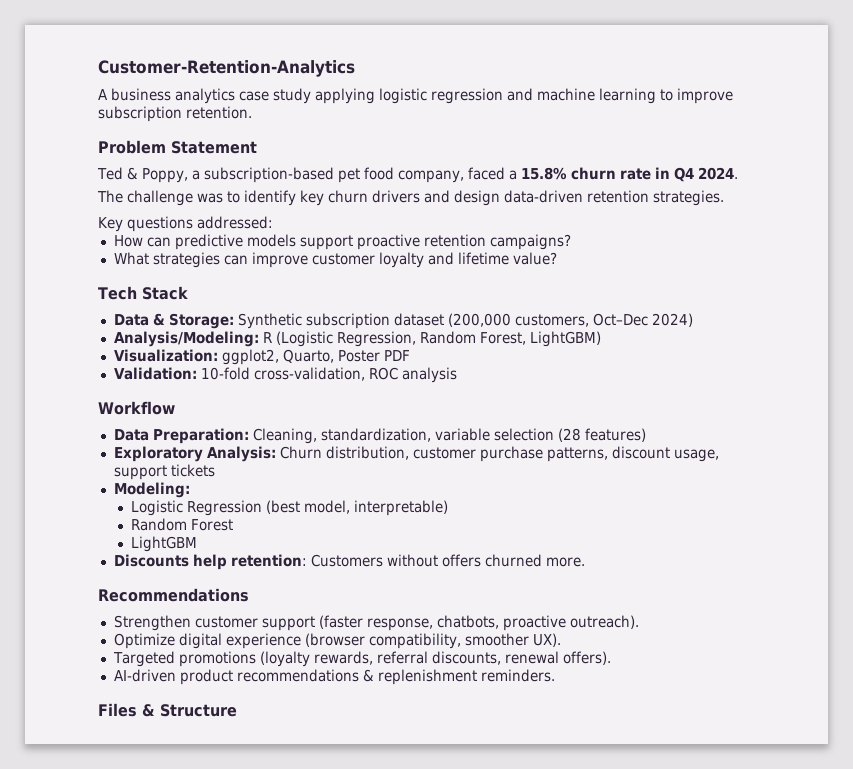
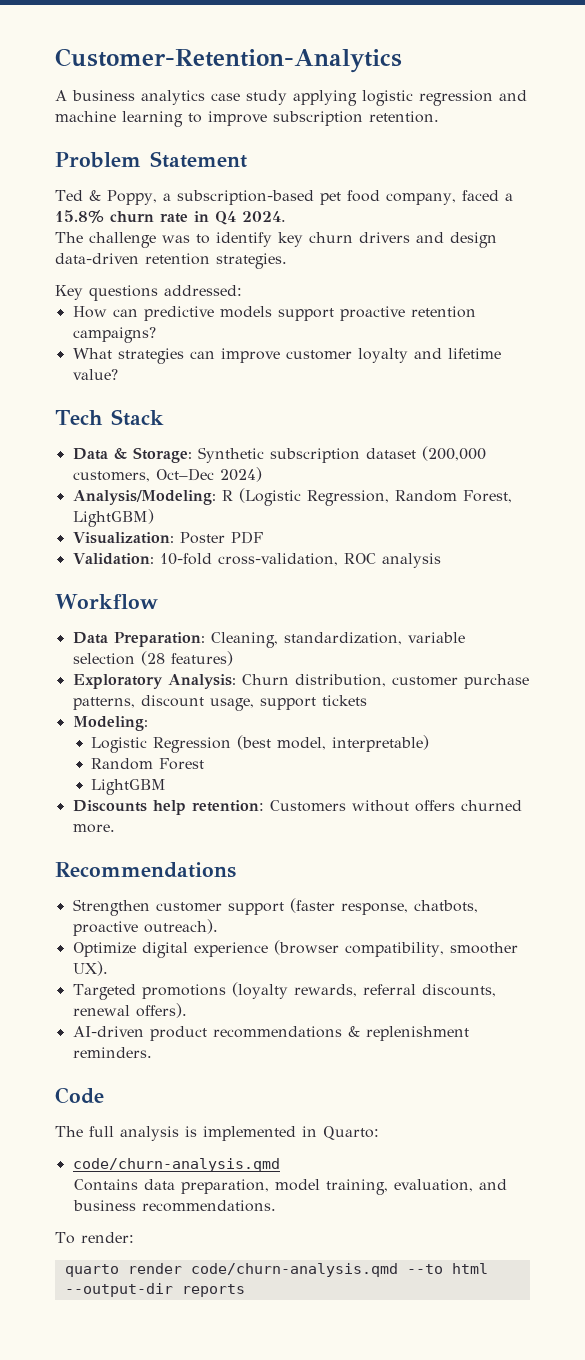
- Visualization: ggplot2, Quarto, Poster PDF
+ Visualization: Poster PDF
- Files & Structure
+ Code
+ The full analysis is implemented in Quarto:
+ code/churn-analysis.qmd
+ Contains data preparation, model training, evaluation, and business recommendations.
+ To render:
+ quarto render code/churn-analysis.qmd --to html --output-dir reports

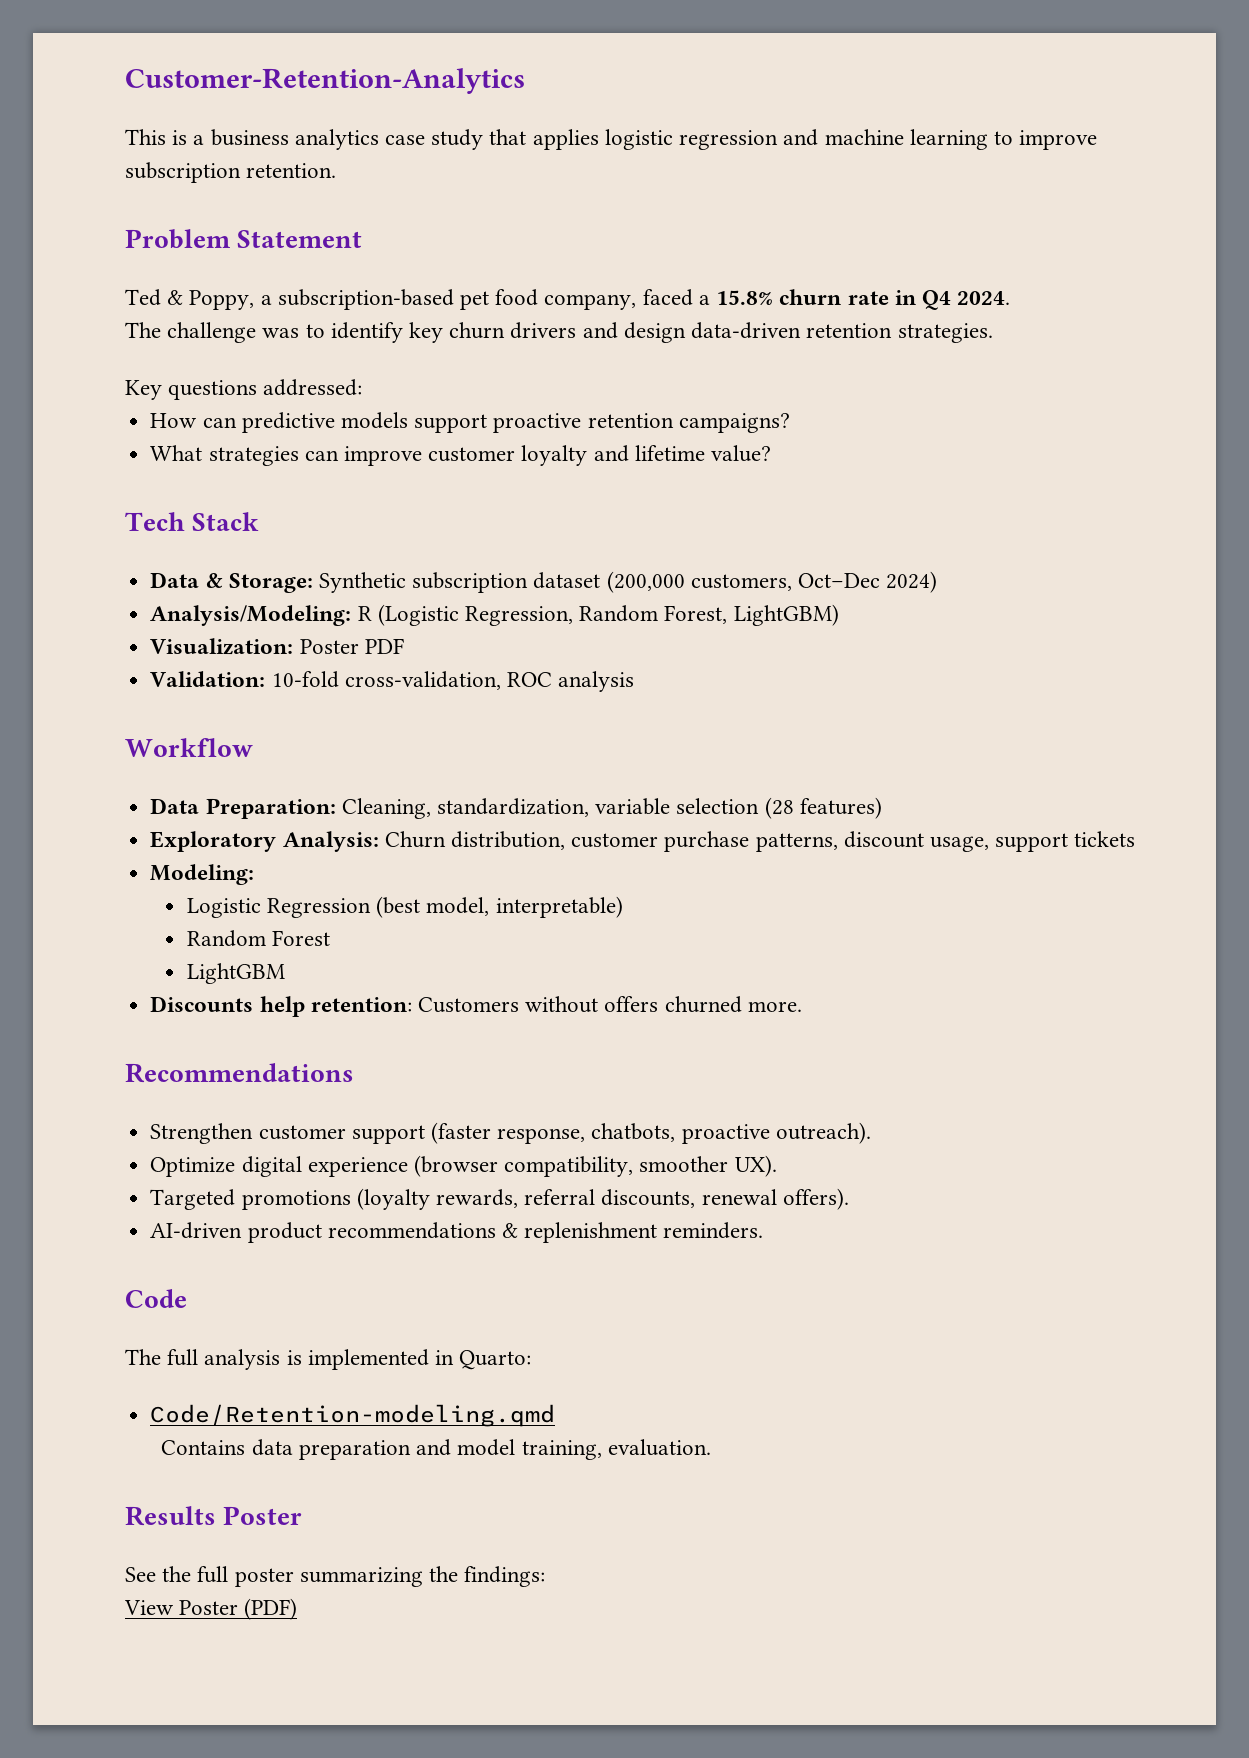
- A business analytics case study applying logistic regression and machine learning to improve subscription retention.
+ This is a business analytics case study that applies logistic regression and machine learning to improve subscription retention.
  The full analysis is implemented in Quarto:
- code/churn-analysis.qmd
+ Code/Retention-modeling.qmd
- Contains data preparation, model training, evaluation, and business recommendations.
- To render:
- quarto render code/churn-analysis.qmd --to html --output-dir reports
+ Contains data preparation and model training, evaluation.
+ Results Poster
+ See the full poster summarizing the findings:
+ View Poster (PDF)

